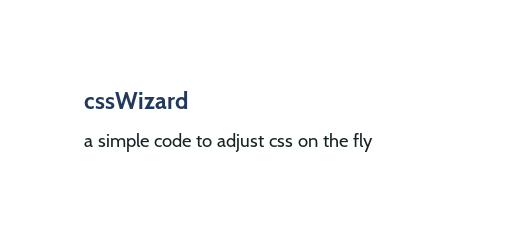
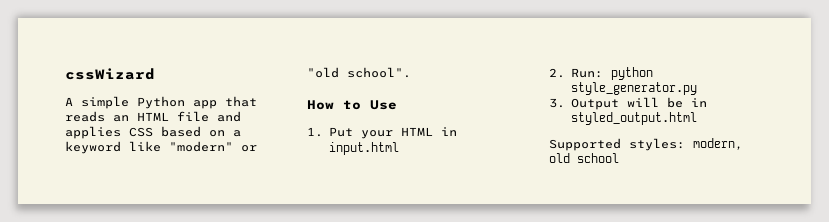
- a simple code to adjust css on the fly
+ A simple Python app that reads an HTML file and applies CSS based on a keyword like "modern" or "old school".
+ How to Use
+ 1. Put your HTML in input.html
+ 2. Run: python style_generator.py
+ 3. Output will be in styled_output.html
+ Supported styles: modern, old school

